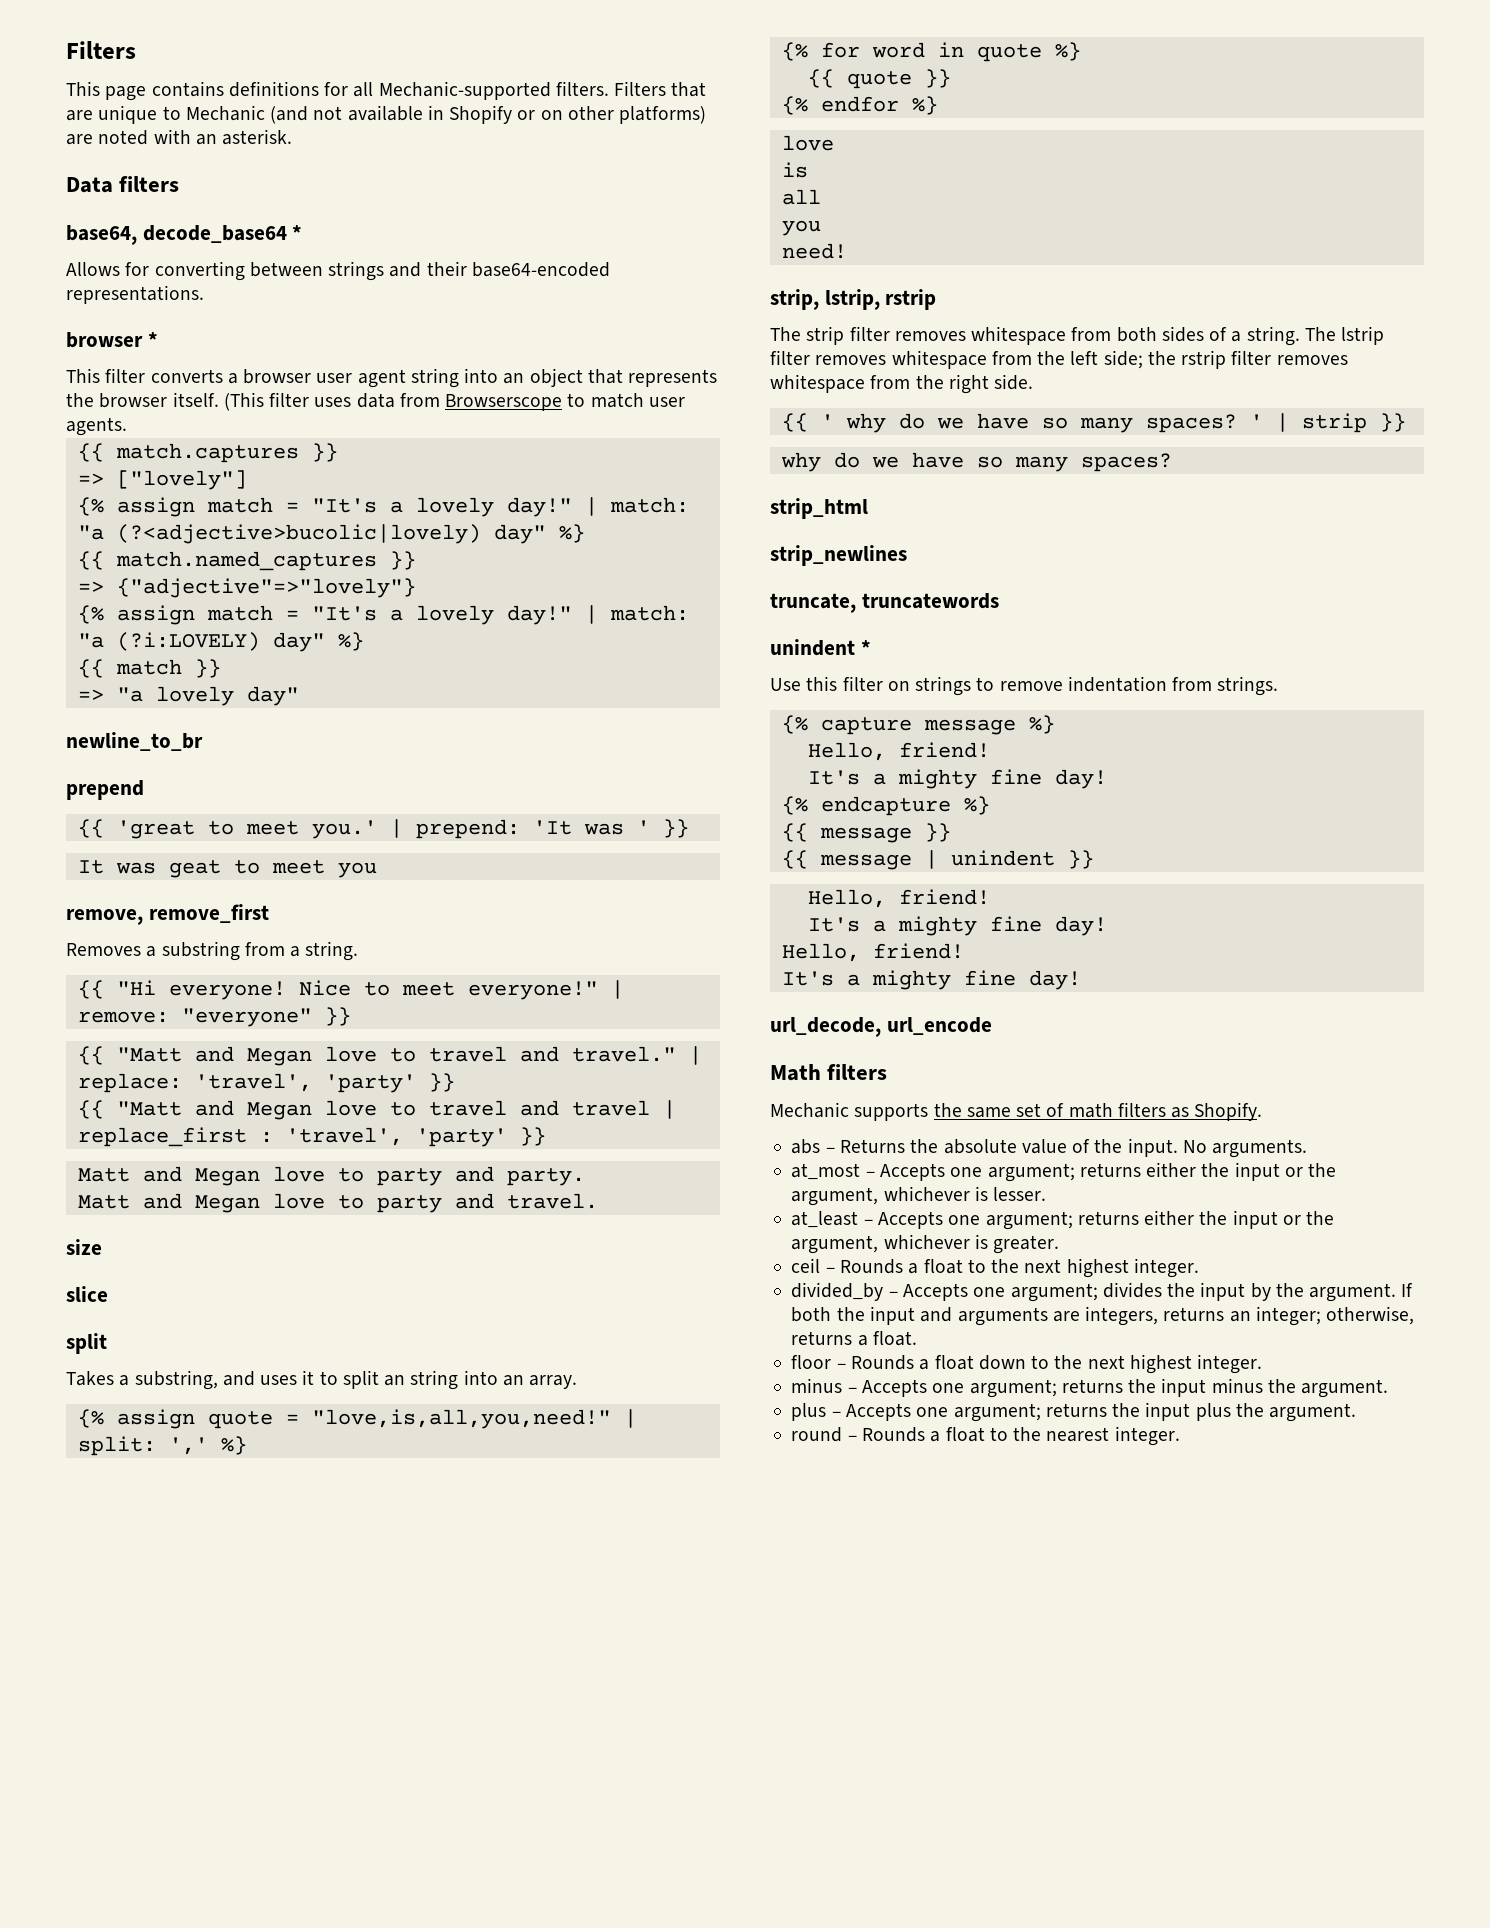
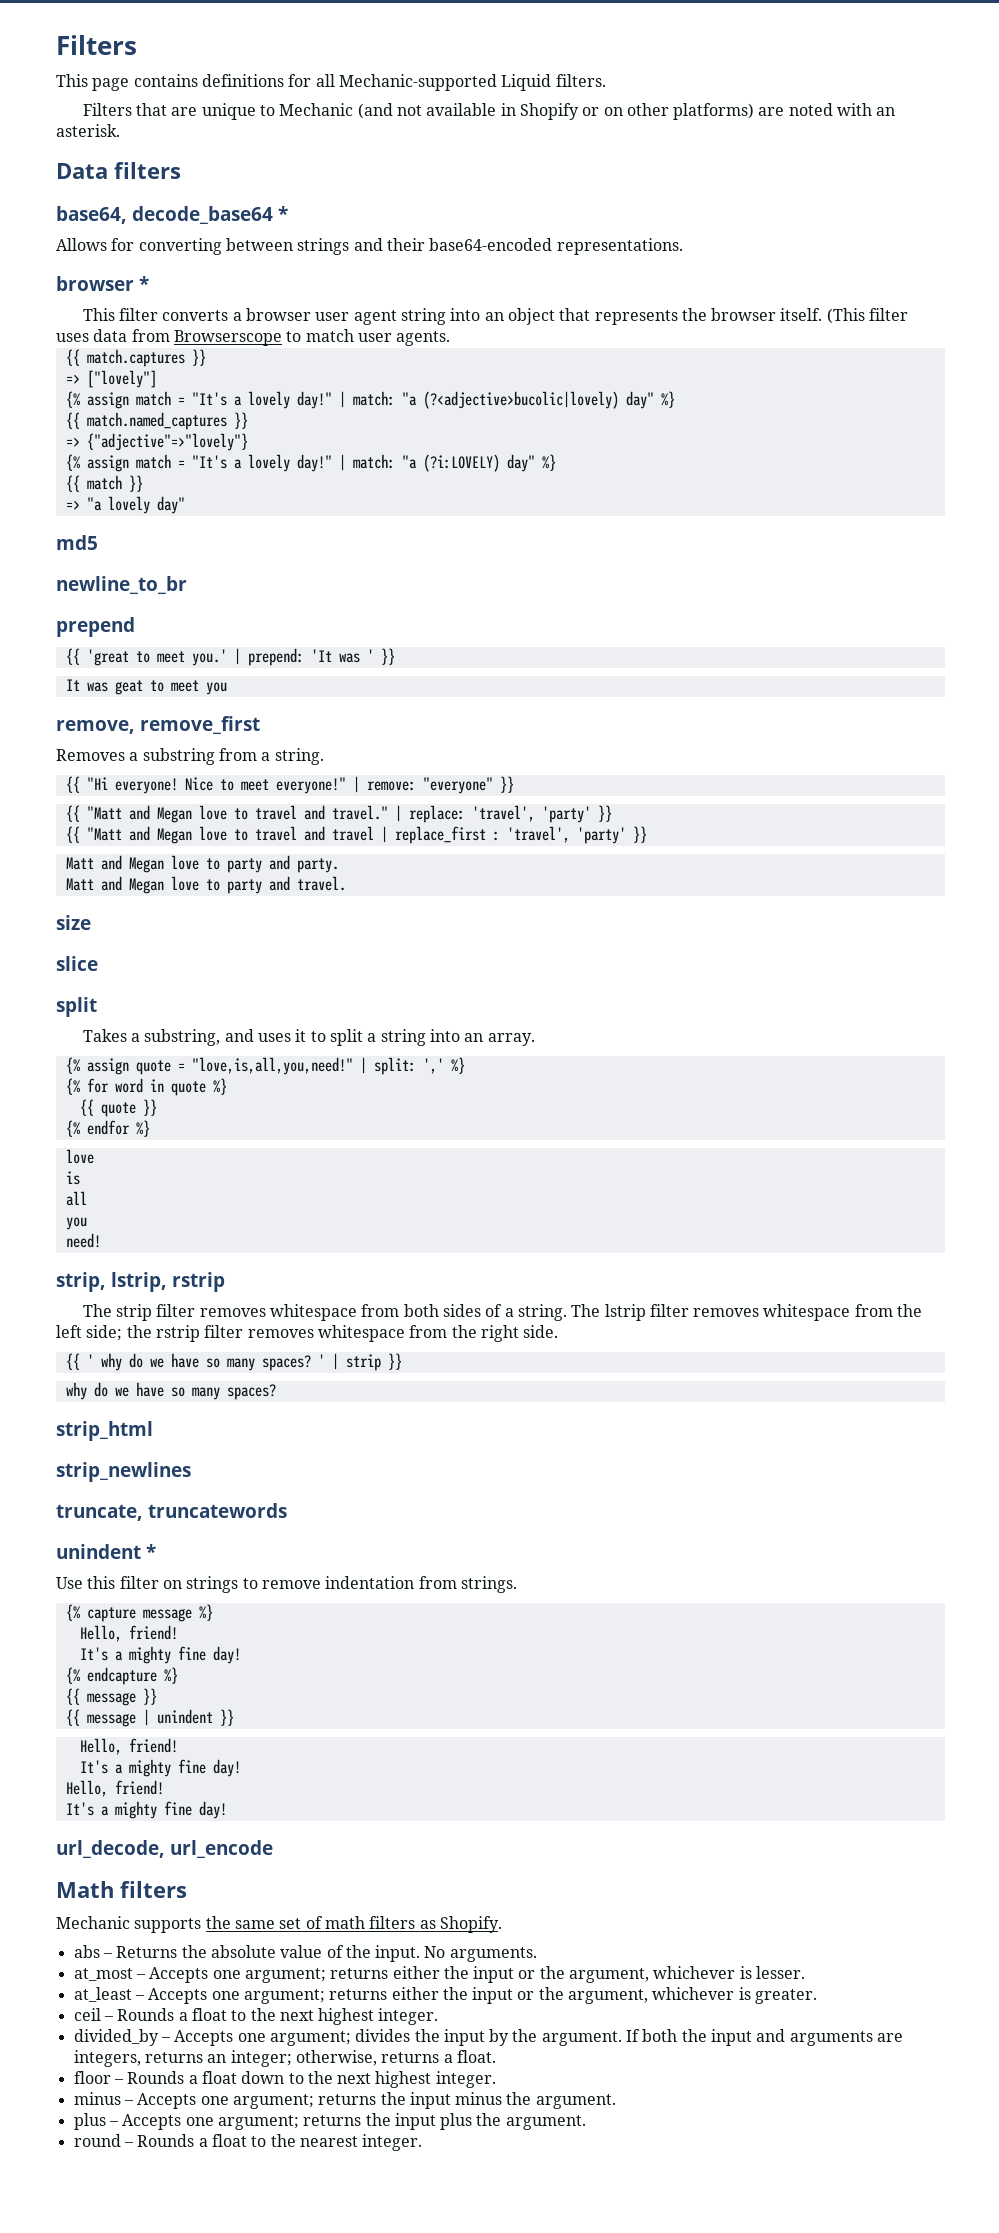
- This page contains definitions for all Mechanic-supported filters. Filters that are unique to Mechanic (and not available in Shopify or on other platforms) are noted with an asterisk.
+ This page contains definitions for all Mechanic-supported Liquid filters.
+ Filters that are unique to Mechanic (and not available in Shopify or on other platforms) are noted with an asterisk.
+ md5
- Takes a substring, and uses it to split an string into an array.
+ Takes a substring, and uses it to split a string into an array.

